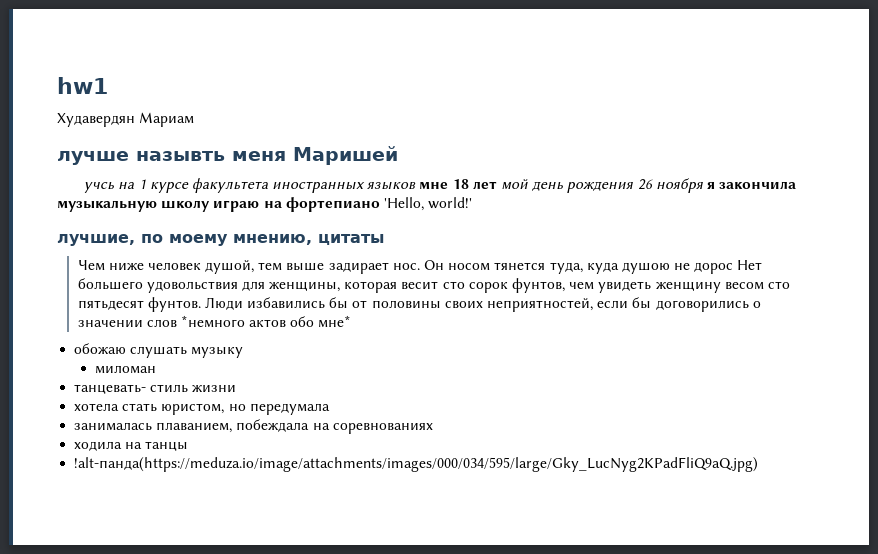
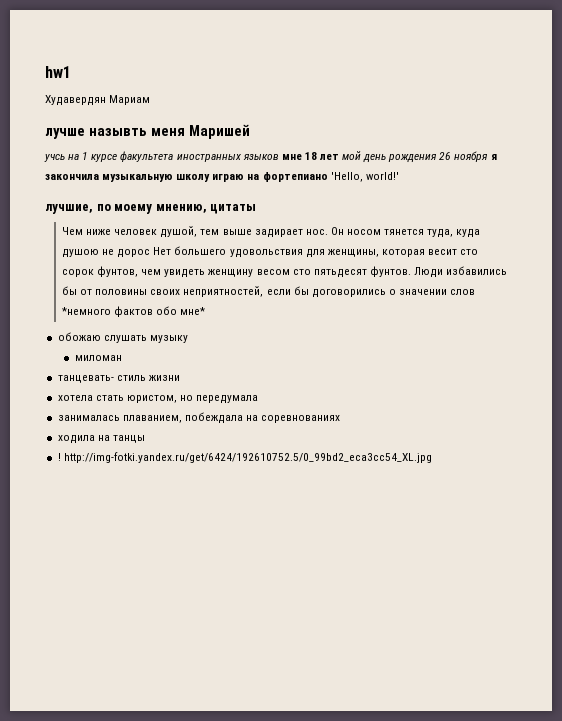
- Люди избавились бы от половины своих неприятностей, если бы договорились о значении слов *немного актов обо мне*
+ Люди избавились бы от половины своих неприятностей, если бы договорились о значении слов *немного фактов обо мне*
- !alt-панда(https://meduza.io/image/attachments/images/000/034/595/large/Gky_LucNyg2KPadFliQ9aQ.jpg)
+ ! http://img-fotki.yandex.ru/get/6424/192610752.5/0_99bd2_eca3cc54_XL.jpg

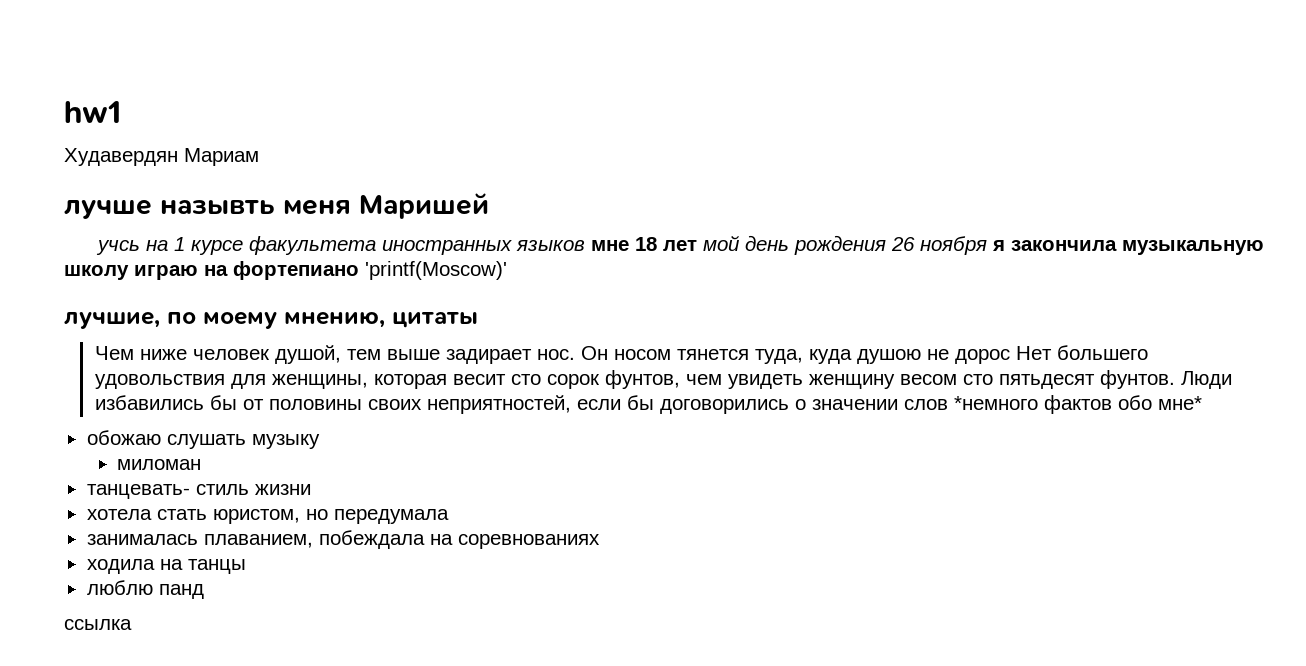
- учсь на 1 курсе факультета иностранных языков мне 18 лет мой день рождения 26 ноября я закончила музыкальную школу играю на фортепиано 'Hello, world!'
+ учсь на 1 курсе факультета иностранных языков мне 18 лет мой день рождения 26 ноября я закончила музыкальную школу играю на фортепиано 'printf(Moscow)'
- ! http://img-fotki.yandex.ru/get/6424/192610752.5/0_99bd2_eca3cc54_XL.jpg
+ люблю панд
+ ссылка

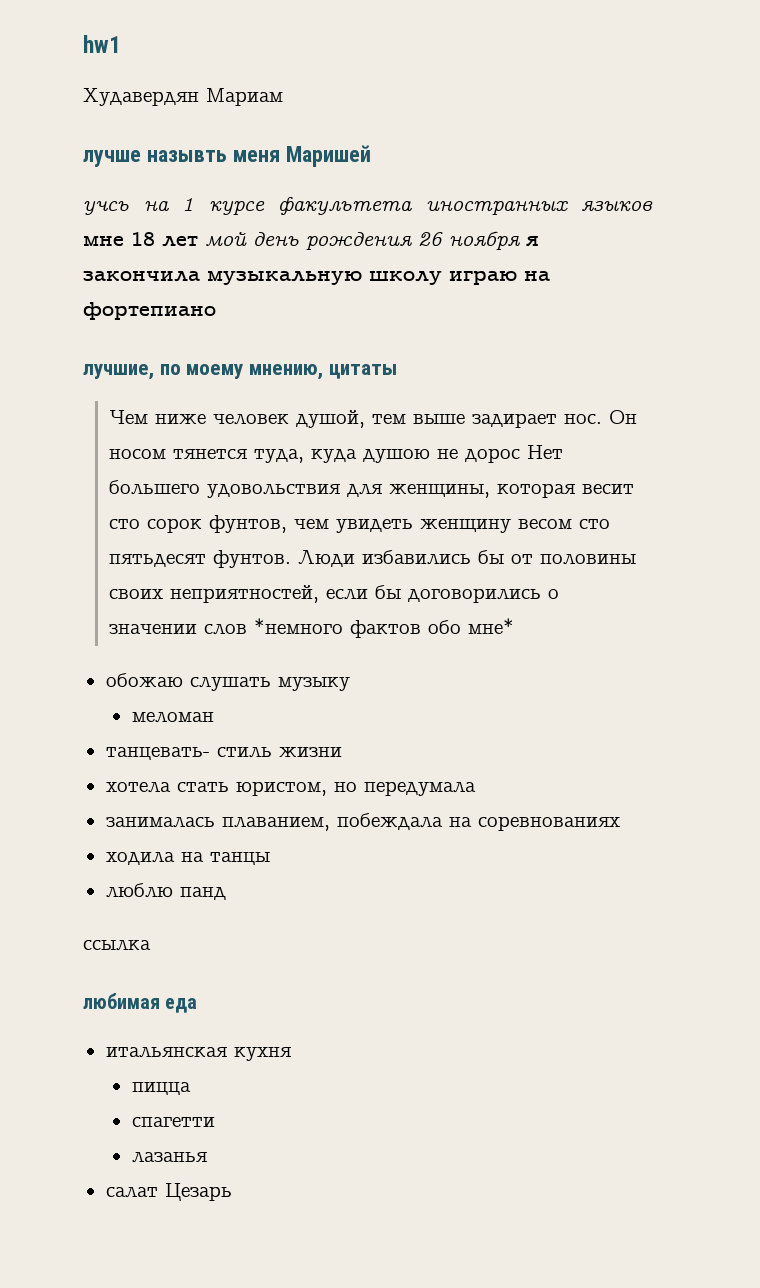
- учсь на 1 курсе факультета иностранных языков мне 18 лет мой день рождения 26 ноября я закончила музыкальную школу играю на фортепиано 'printf(Moscow)'
+ учсь на 1 курсе факультета иностранных языков мне 18 лет мой день рождения 26 ноября я закончила музыкальную школу играю на фортепиано
- миломан
+ меломан
+ любимая еда
+ итальянская кухня
+ пицца
+ спагетти
+ лазанья
+ салат Цезарь

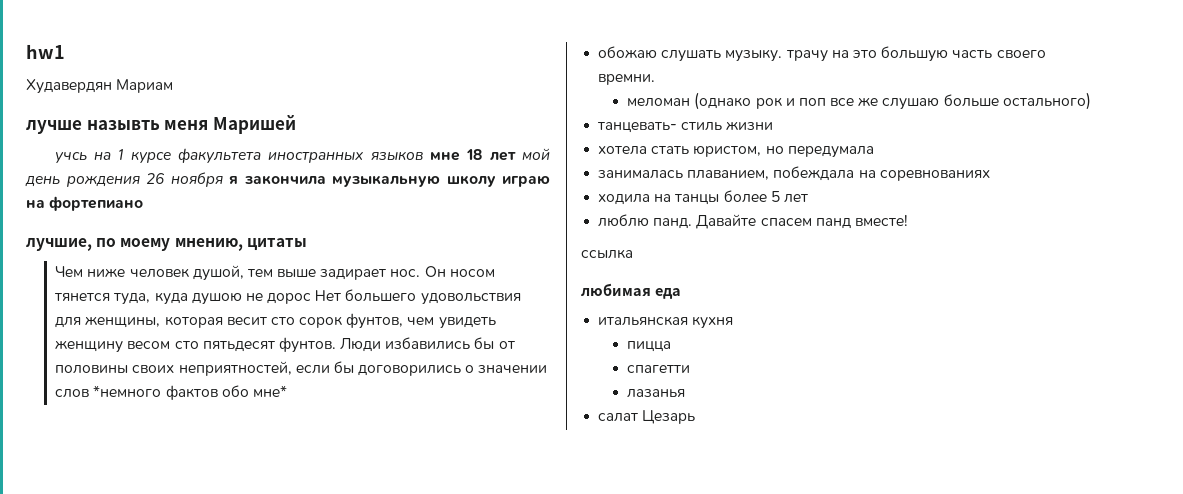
- обожаю слушать музыку
- меломан
+ обожаю слушать музыку. трачу на это большую часть своего времни.
+ меломан (однако рок и поп все же слушаю больше остального)
- ходила на танцы
- люблю панд
+ ходила на танцы более 5 лет
+ люблю панд. Давайте спасем панд вместе!

